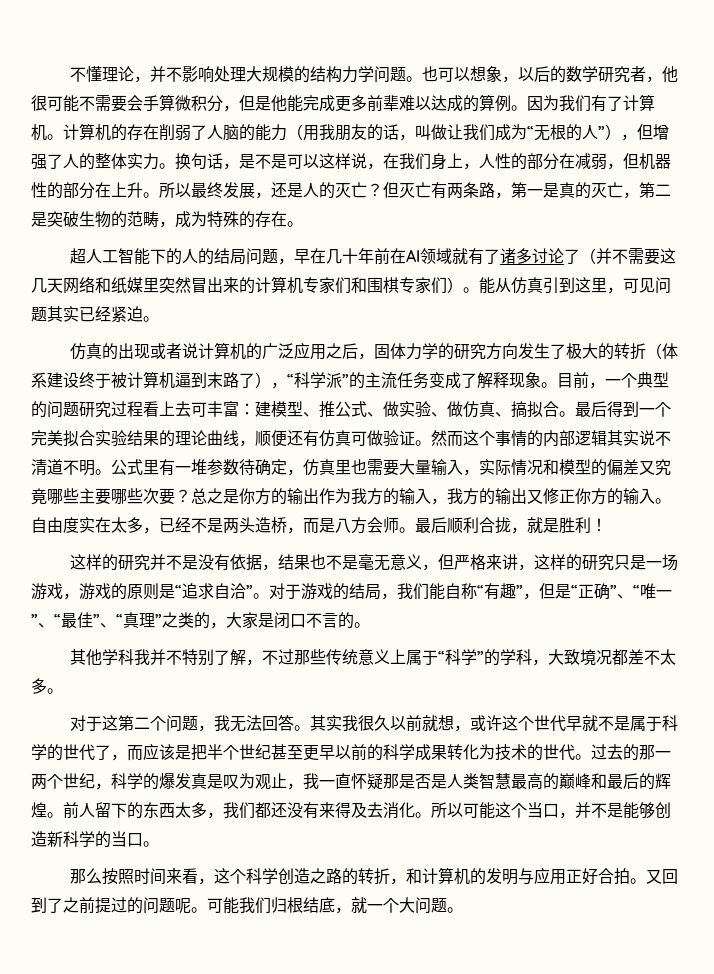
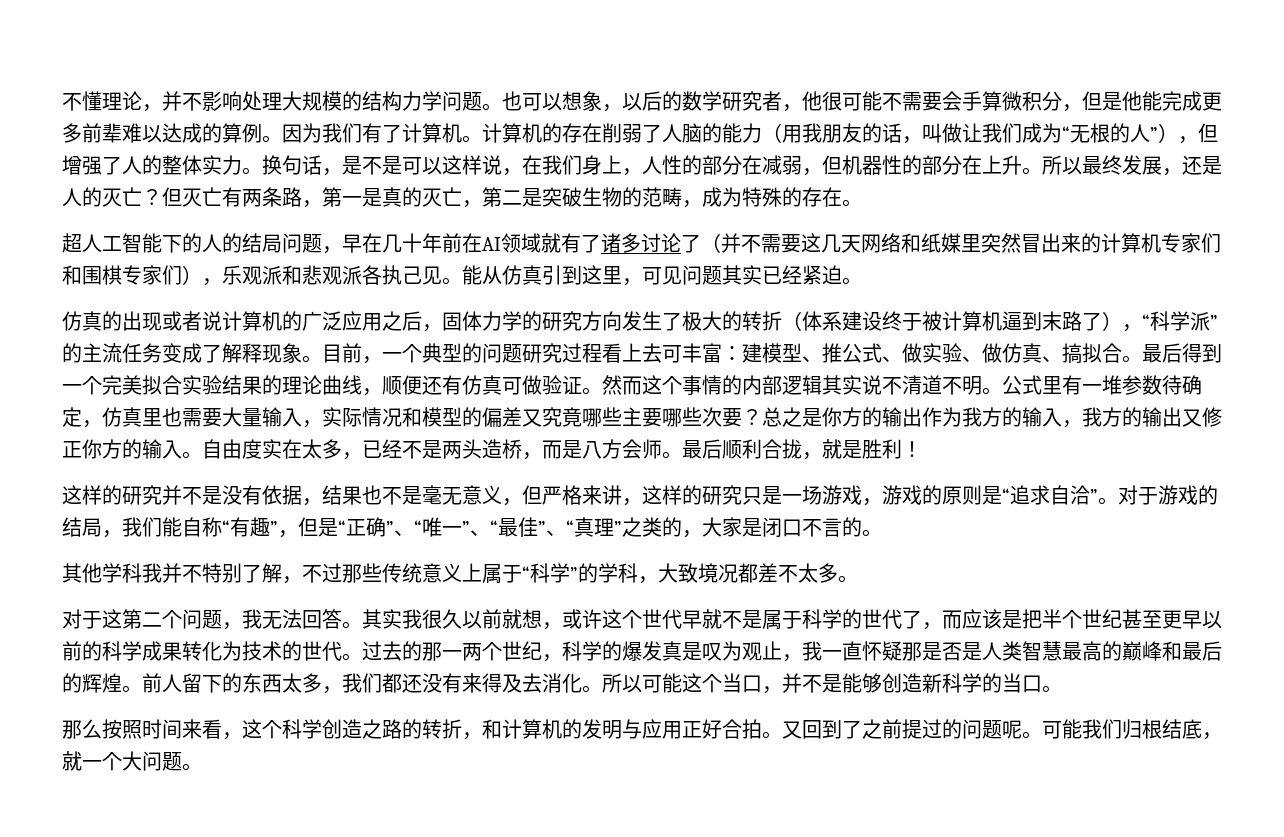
- 超人工智能下的人的结局问题，早在几十年前在AI领域就有了诸多讨论了（并不需要这几天网络和纸媒里突然冒出来的计算机专家们和围棋专家们）。
+ 超人工智能下的人的结局问题，早在几十年前在AI领域就有了诸多讨论了（并不需要这几天网络和纸媒里突然冒出来的计算机专家们和围棋专家们），乐观派和悲观派各执己见。

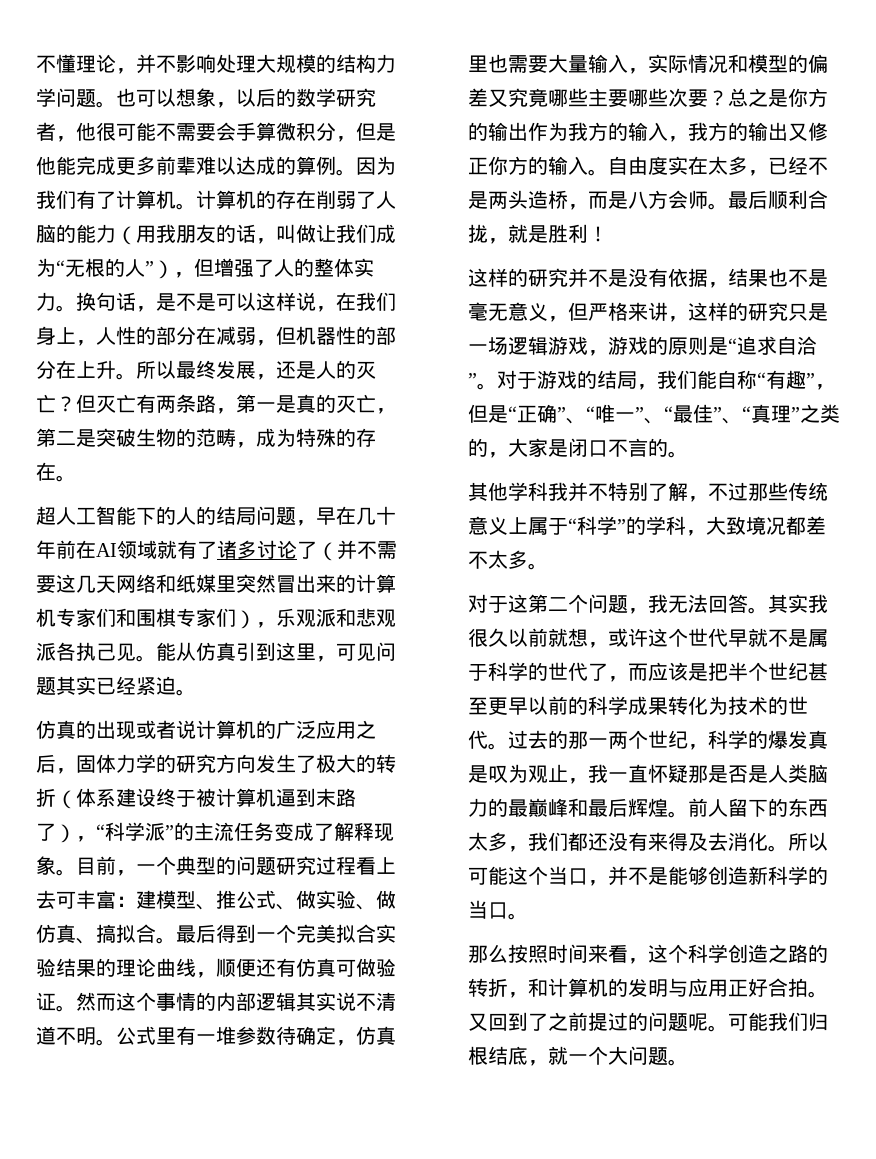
- 这样的研究并不是没有依据，结果也不是毫无意义，但严格来讲，这样的研究只是一场游戏，游戏的原则是“追求自洽”。
+ 这样的研究并不是没有依据，结果也不是毫无意义，但严格来讲，这样的研究只是一场逻辑游戏，游戏的原则是“追求自洽”。
- 过去的那一两个世纪，科学的爆发真是叹为观止，我一直怀疑那是否是人类智慧最高的巅峰和最后的辉煌。
+ 过去的那一两个世纪，科学的爆发真是叹为观止，我一直怀疑那是否是人类脑力的最巅峰和最后辉煌。

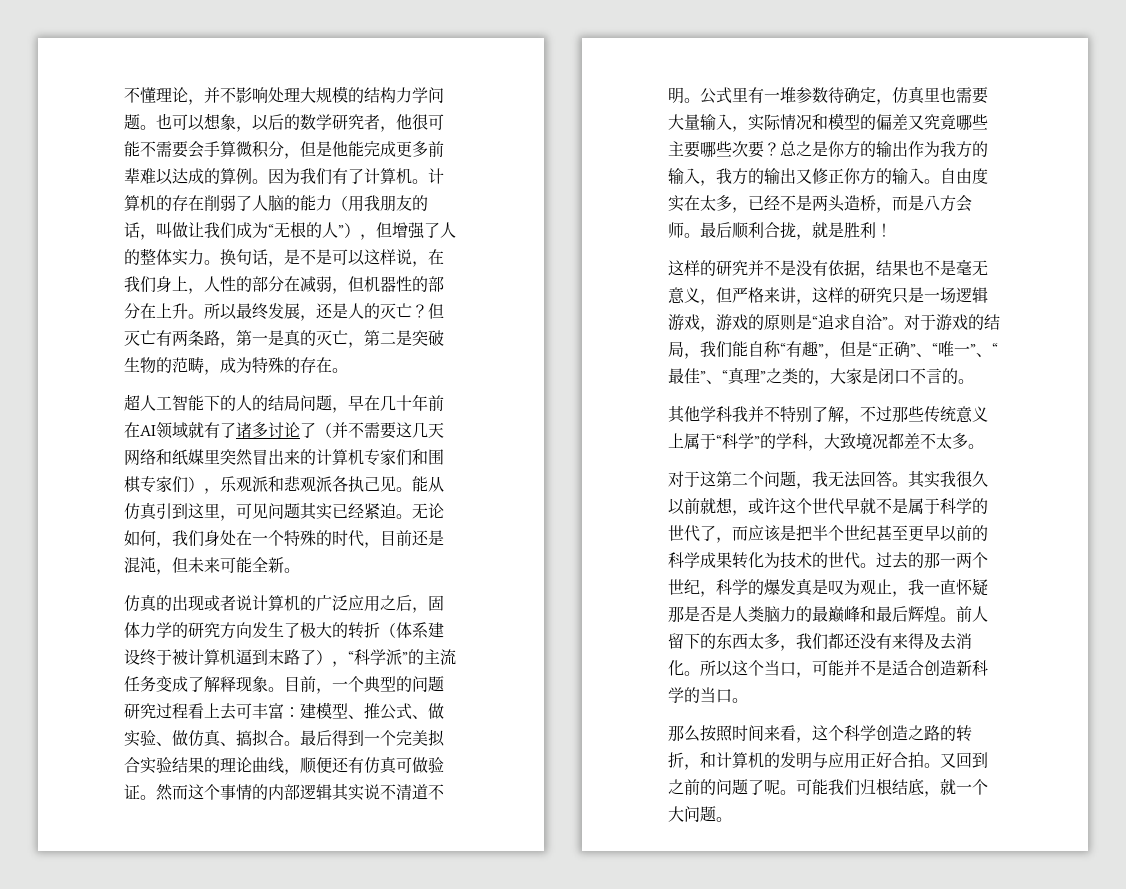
+ 无论如何，我们身处在一个特殊的时代，目前还是混沌，但未来可能全新。
- 所以可能这个当口，并不是能够创造新科学的当口。
+ 所以这个当口，可能并不是适合创造新科学的当口。
- 又回到了之前提过的问题呢。
+ 又回到之前的问题了呢。

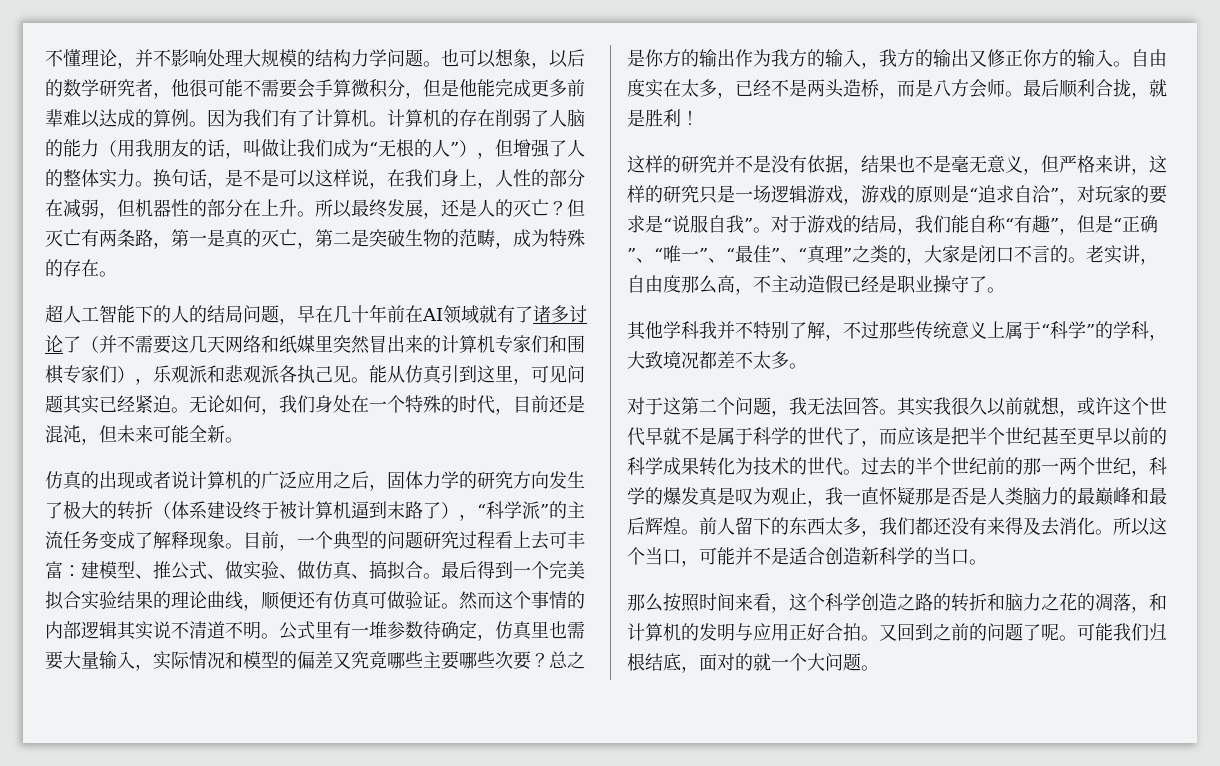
- 这样的研究并不是没有依据，结果也不是毫无意义，但严格来讲，这样的研究只是一场逻辑游戏，游戏的原则是“追求自洽”。
+ 这样的研究并不是没有依据，结果也不是毫无意义，但严格来讲，这样的研究只是一场逻辑游戏，游戏的原则是“追求自洽”，对玩家的要求是“说服自我”。
+ 老实讲，自由度那么高，不主动造假已经是职业操守了。
- 过去的那一两个世纪，科学的爆发真是叹为观止，我一直怀疑那是否是人类脑力的最巅峰和最后辉煌。
+ 过去的半个世纪前的那一两个世纪，科学的爆发真是叹为观止，我一直怀疑那是否是人类脑力的最巅峰和最后辉煌。
- 那么按照时间来看，这个科学创造之路的转折，和计算机的发明与应用正好合拍。
+ 那么按照时间来看，这个科学创造之路的转折和脑力之花的凋落，和计算机的发明与应用正好合拍。
- 可能我们归根结底，就一个大问题。
+ 可能我们归根结底，面对的就一个大问题。

